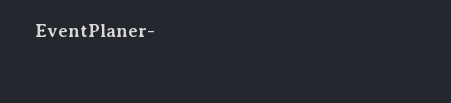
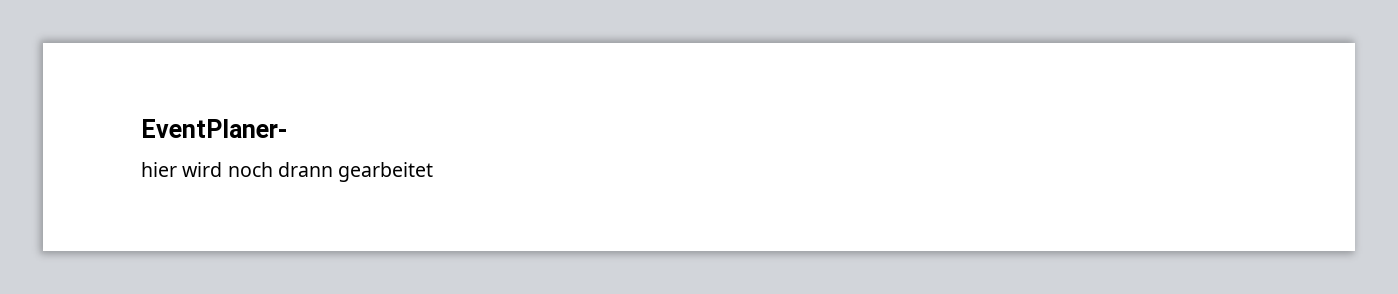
+ hier wird noch drann gearbeitet

